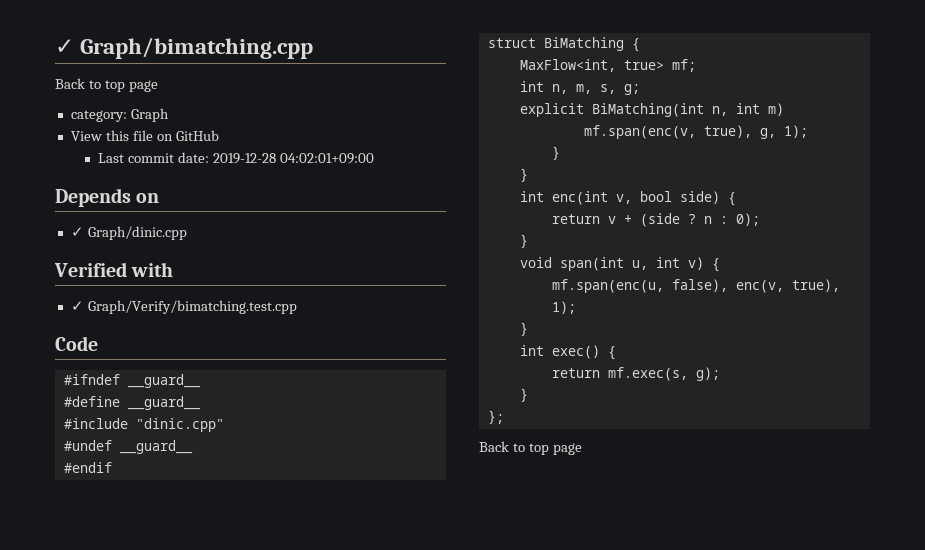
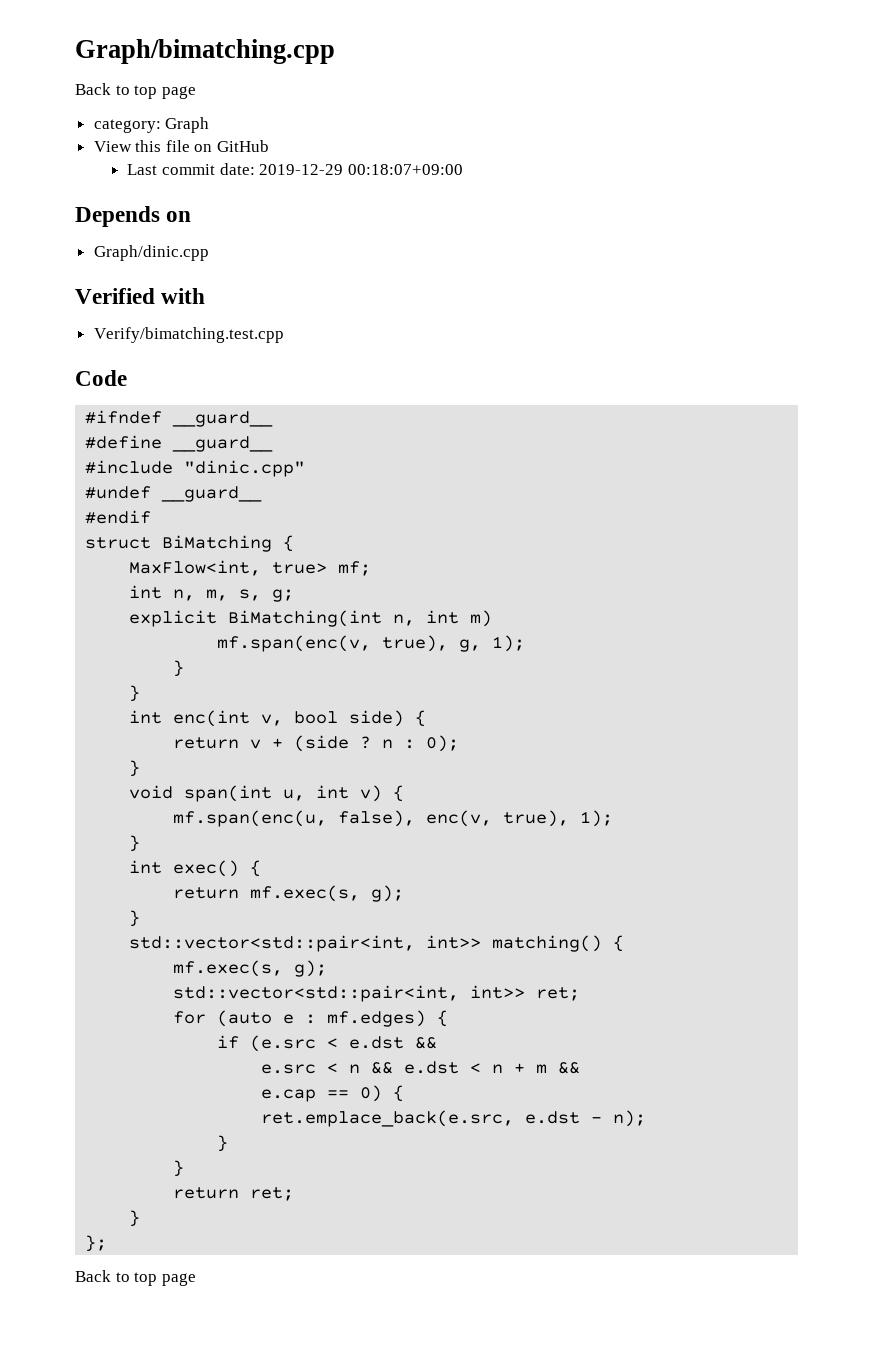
- ✓ Graph/bimatching.cpp
+ Graph/bimatching.cpp
- Last commit date: 2019-12-28 04:02:01+09:00
+ Last commit date: 2019-12-29 00:18:07+09:00
- ✓ Graph/dinic.cpp
+ Graph/dinic.cpp
- ✓ Graph/Verify/bimatching.test.cpp
+ Verify/bimatching.test.cpp
+ std::vector<std::pair<int, int>> matching() {
+ mf.exec(s, g);
+ std::vector<std::pair<int, int>> ret;
+ for (auto e : mf.edges) {
+ if (e.src < e.dst &&
+ e.src < n && e.dst < n + m &&
+ e.cap == 0) {
+ ret.emplace_back(e.src, e.dst - n);
+ }
+ }
+ return ret;
+ }

